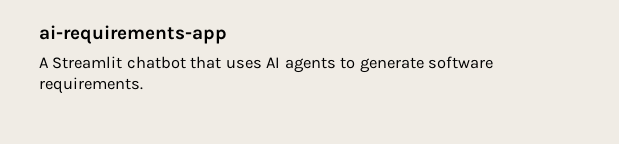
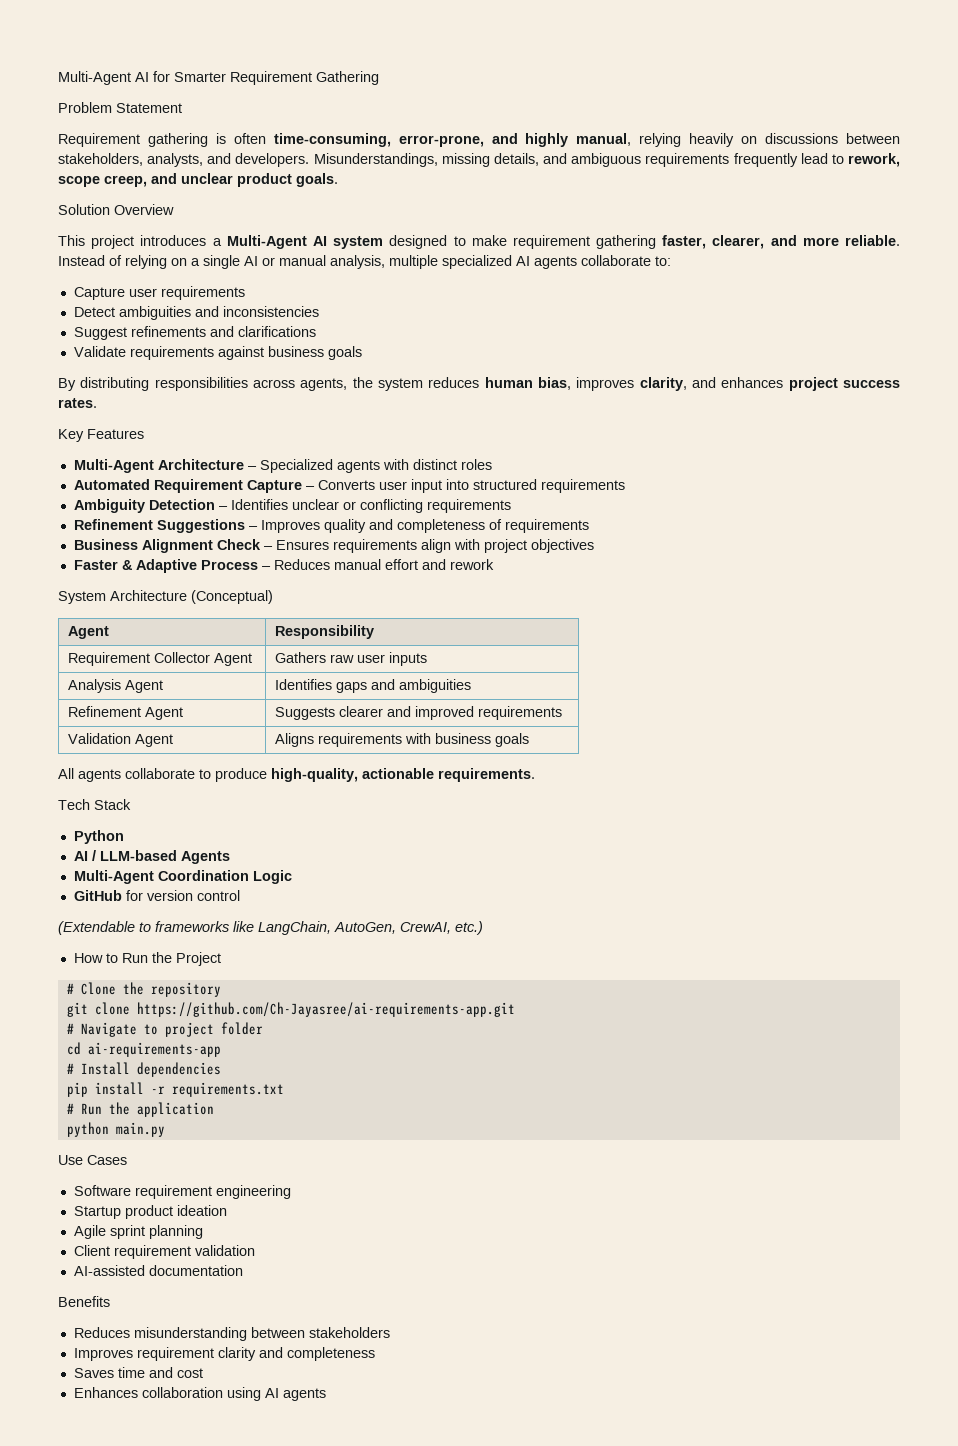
- ai-requirements-app
- A Streamlit chatbot that uses AI agents to generate software requirements.
+ Multi-Agent AI for Smarter Requirement Gathering
+ Problem Statement
+ Requirement gathering is often time-consuming, error-prone, and highly manual, relying heavily on discussions between stakeholders, analysts, and developers. Misunderstandings, missing details, and ambiguous requirements frequently lead to rework, scope creep, and unclear product goals.
+ Solution Overview
+ This project introduces a Multi-Agent AI system designed to make requirement gathering faster, clearer, and more reliable. Instead of relying on a single AI or manual analysis, multiple specialized AI agents collaborate to:
+ Capture user requirements
+ Detect ambiguities and inconsistencies
+ Suggest refinements and clarifications
+ Validate requirements against business goals
+ By distributing responsibilities across agents, the system reduces human bias, improves clarity, and enhances project success rates.
+ Key Features
+ Multi-Agent Architecture – Specialized agents with distinct roles
+ Automated Requirement Capture – Converts user input into structured requirements
+ Ambiguity Detection – Identifies unclear or conflicting requirements
+ Refinement Suggestions – Improves quality and completeness of requirements
+ Business Alignment Check – Ensures requirements align with project objectives
+ Faster & Adaptive Process – Reduces manual effort and rework
+ System Architecture (Conceptual)
+ Agent | Responsibility
+ Requirement Collector Agent | Gathers raw user inputs
+ Analysis Agent | Identifies gaps and ambiguities
+ Refinement Agent | Suggests clearer and improved requirements
+ Validation Agent | Aligns requirements with business goals
+ All agents collaborate to produce high-quality, actionable requirements.
+ Tech Stack
+ Python
+ AI / LLM-based Agents
+ Multi-Agent Coordination Logic
+ GitHub for version control
+ (Extendable to frameworks like LangChain, AutoGen, CrewAI, etc.)
+ How to Run the Project
+ # Clone the repository
+ git clone https://github.com/Ch-Jayasree/ai-requirements-app.git
+ # Navigate to project folder
+ cd ai-requirements-app
+ # Install dependencies
+ pip install -r requirements.txt
+ # Run the application
+ python main.py
+ Use Cases
+ Software requirement engineering
+ Startup product ideation
+ Agile sprint planning
+ Client requirement validation
+ AI-assisted documentation
+ Benefits
+ Reduces misunderstanding between stakeholders
+ Improves requirement clarity and completeness
+ Saves time and cost
+ Enhances collaboration using AI agents

